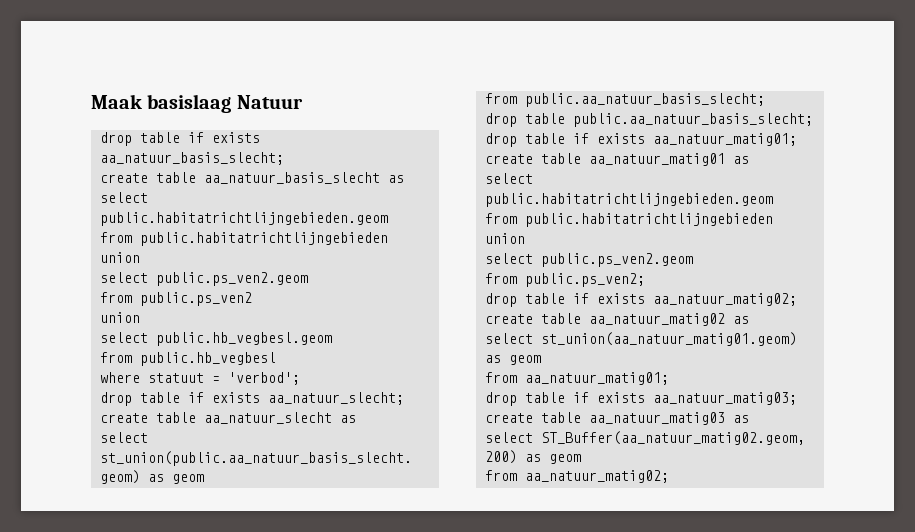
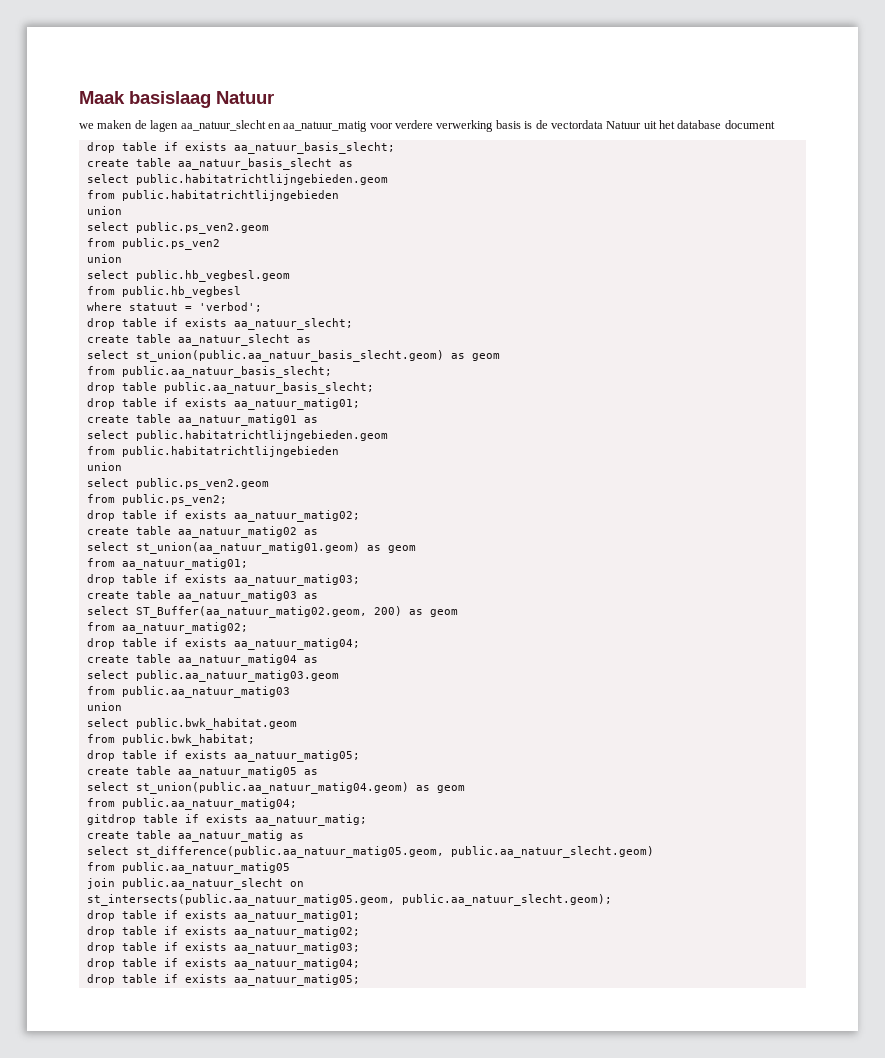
+ we maken de lagen aa_natuur_slecht en aa_natuur_matig voor verdere verwerking basis is de vectordata Natuur uit het database document
  from aa_natuur_matig02;
+ drop table if exists aa_natuur_matig04;
+ create table aa_natuur_matig04 as
+ select public.aa_natuur_matig03.geom
+ from public.aa_natuur_matig03
+ union
+ select public.bwk_habitat.geom
+ from public.bwk_habitat;
+ drop table if exists aa_natuur_matig05;
+ create table aa_natuur_matig05 as
+ select st_union(public.aa_natuur_matig04.geom) as geom
+ from public.aa_natuur_matig04;
+ gitdrop table if exists aa_natuur_matig;
+ create table aa_natuur_matig as
+ select st_difference(public.aa_natuur_matig05.geom, public.aa_natuur_slecht.geom)
+ from public.aa_natuur_matig05
+ join public.aa_natuur_slecht on
+ st_intersects(public.aa_natuur_matig05.geom, public.aa_natuur_slecht.geom);
+ drop table if exists aa_natuur_matig01;
+ drop table if exists aa_natuur_matig02;
+ drop table if exists aa_natuur_matig03;
+ drop table if exists aa_natuur_matig04;
+ drop table if exists aa_natuur_matig05;

